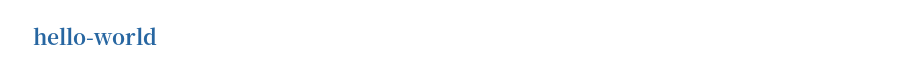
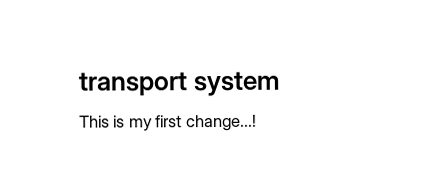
- hello-world
+ transport system
+ This is my first change...!

